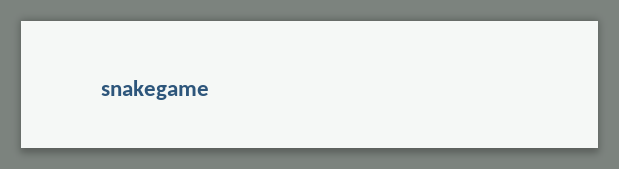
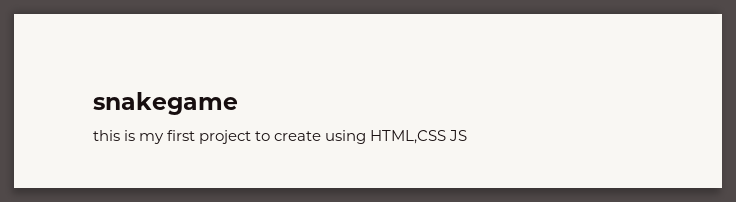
+ this is my first project to create using HTML,CSS JS

